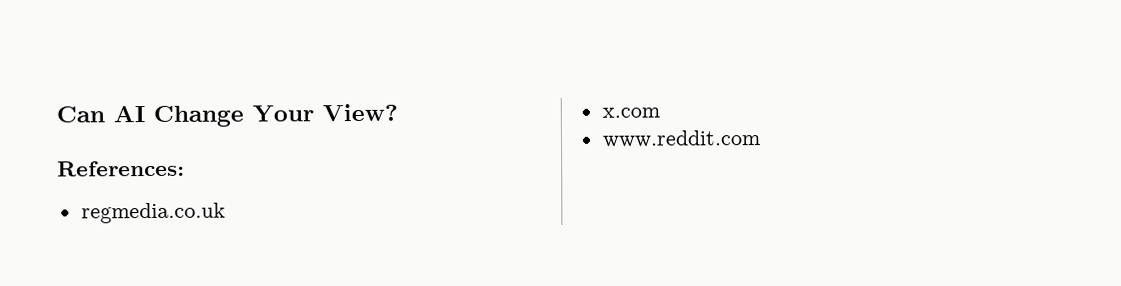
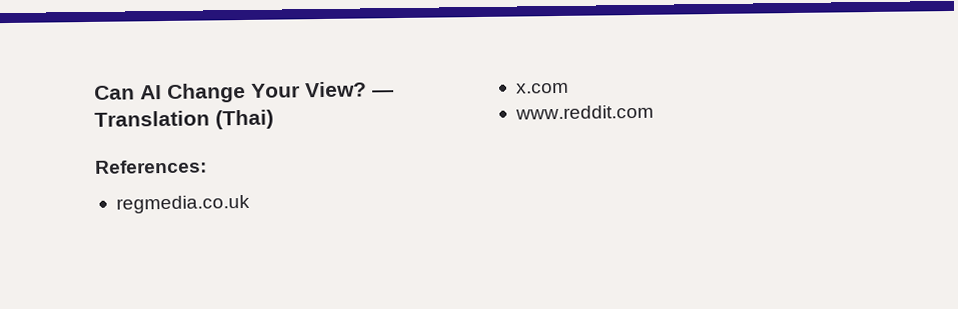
+ — Translation (Thai)

